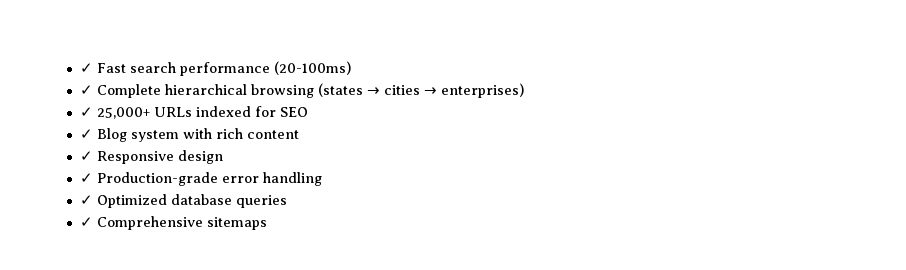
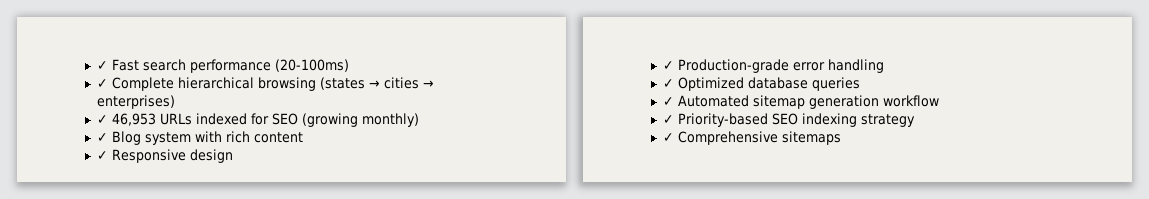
- ✓ 25,000+ URLs indexed for SEO
+ ✓ 46,953 URLs indexed for SEO (growing monthly)
+ ✓ Automated sitemap generation workflow
+ ✓ Priority-based SEO indexing strategy

